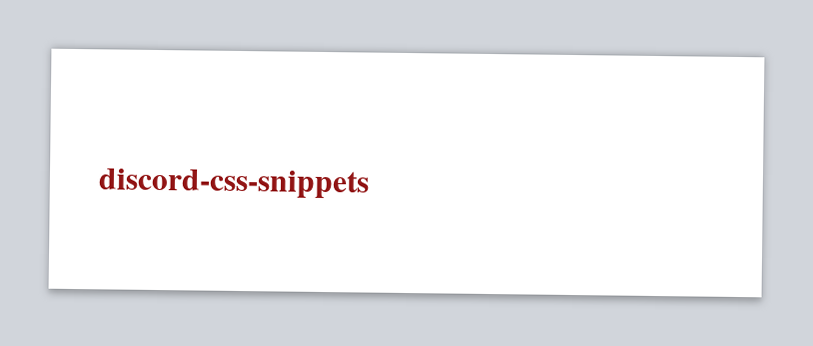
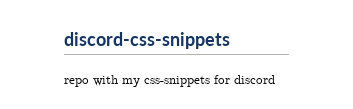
+ repo with my css-snippets for discord

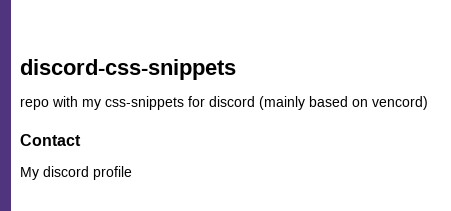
- repo with my css-snippets for discord
+ repo with my css-snippets for discord (mainly based on vencord)
+ Contact
+ My discord profile

